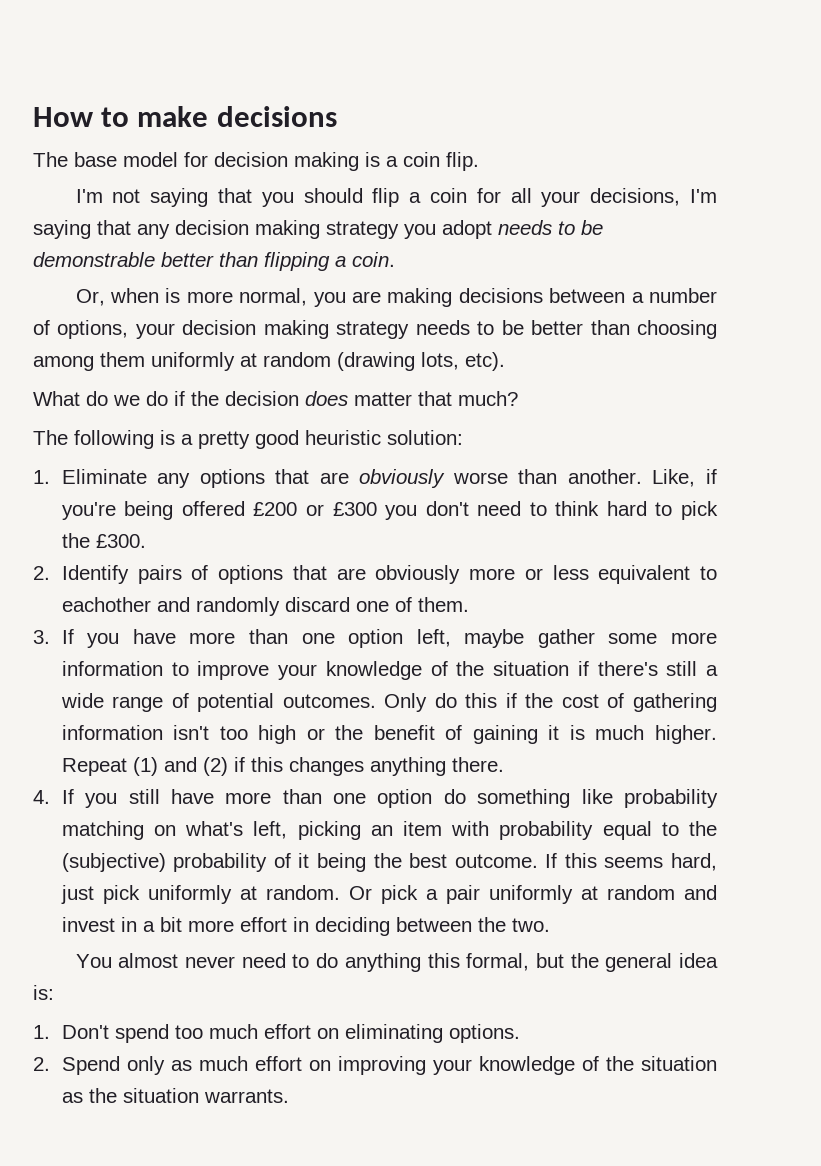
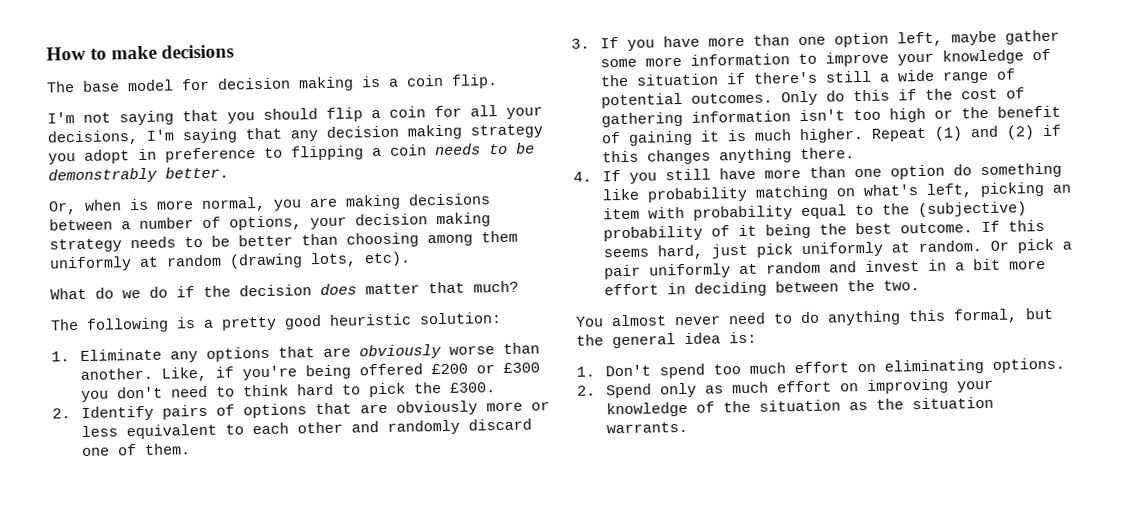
- I'm not saying that you should flip a coin for all your decisions, I'm saying that any decision making strategy you adopt needs to be demonstrable better than flipping a coin.
+ I'm not saying that you should flip a coin for all your decisions, I'm saying that any decision making strategy you adopt in preference to flipping a coin needs to be demonstrably better.
- 2. Identify pairs of options that are obviously more or less equivalent to eachother and randomly discard one of them.
+ 2. Identify pairs of options that are obviously more or less equivalent to each other and randomly discard one of them.

